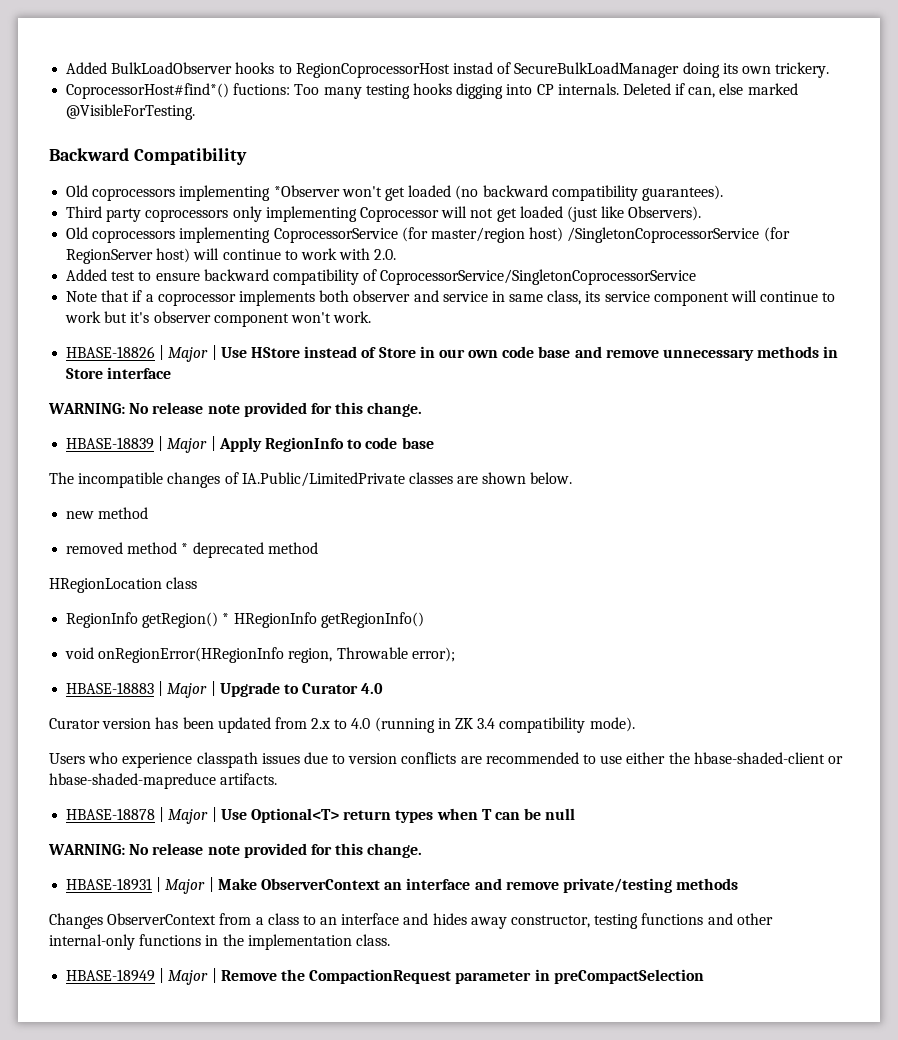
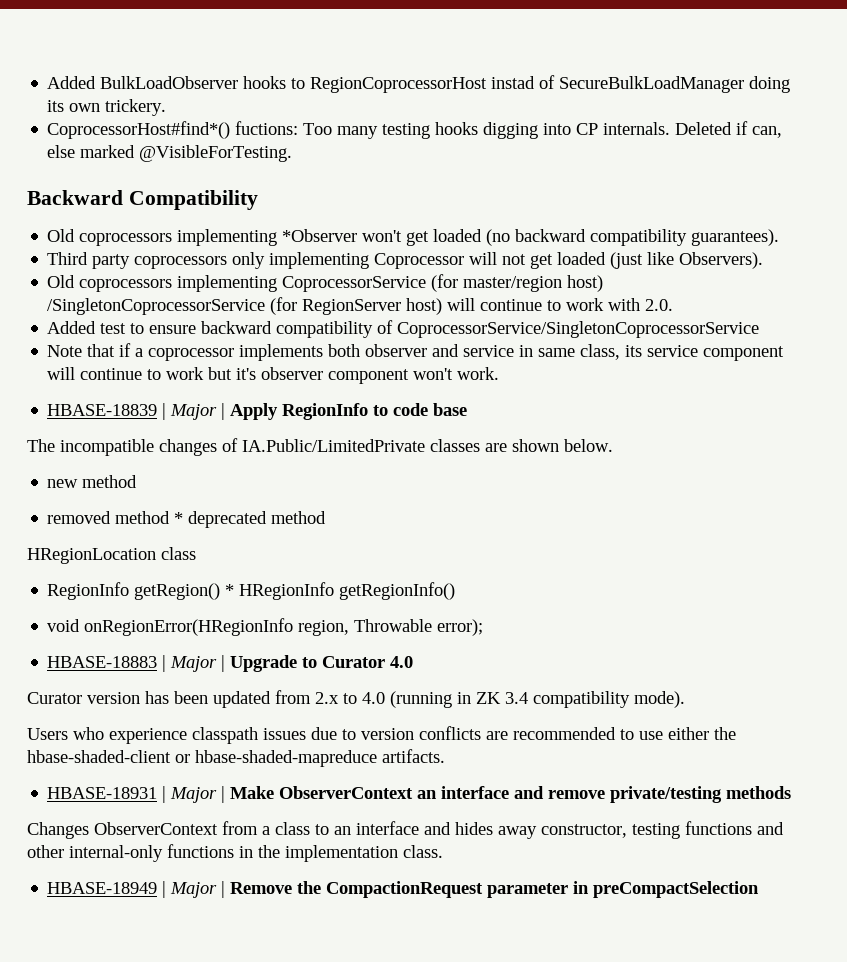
- HBASE-18826 | Major | Use HStore instead of Store in our own code base and remove unnecessary methods in Store interface
- WARNING: No release note provided for this change.
- HBASE-18878 | Major | Use Optional<T> return types when T can be null
- WARNING: No release note provided for this change.

